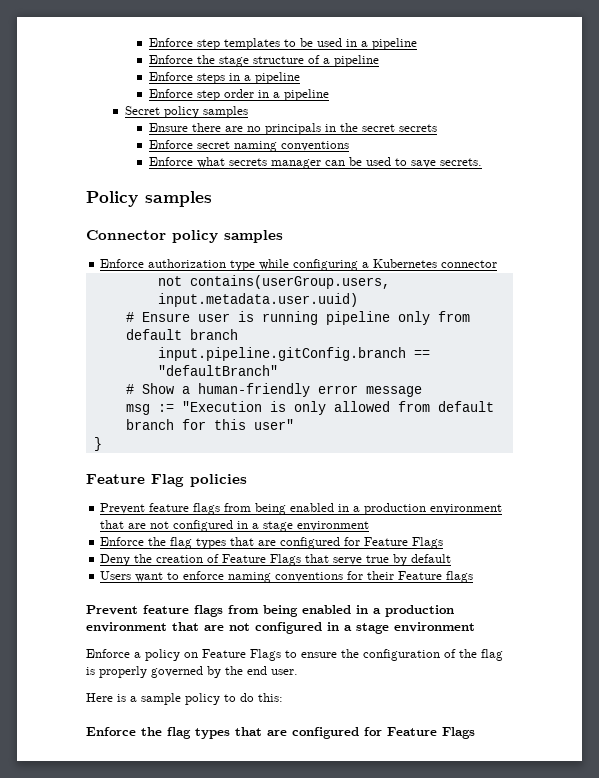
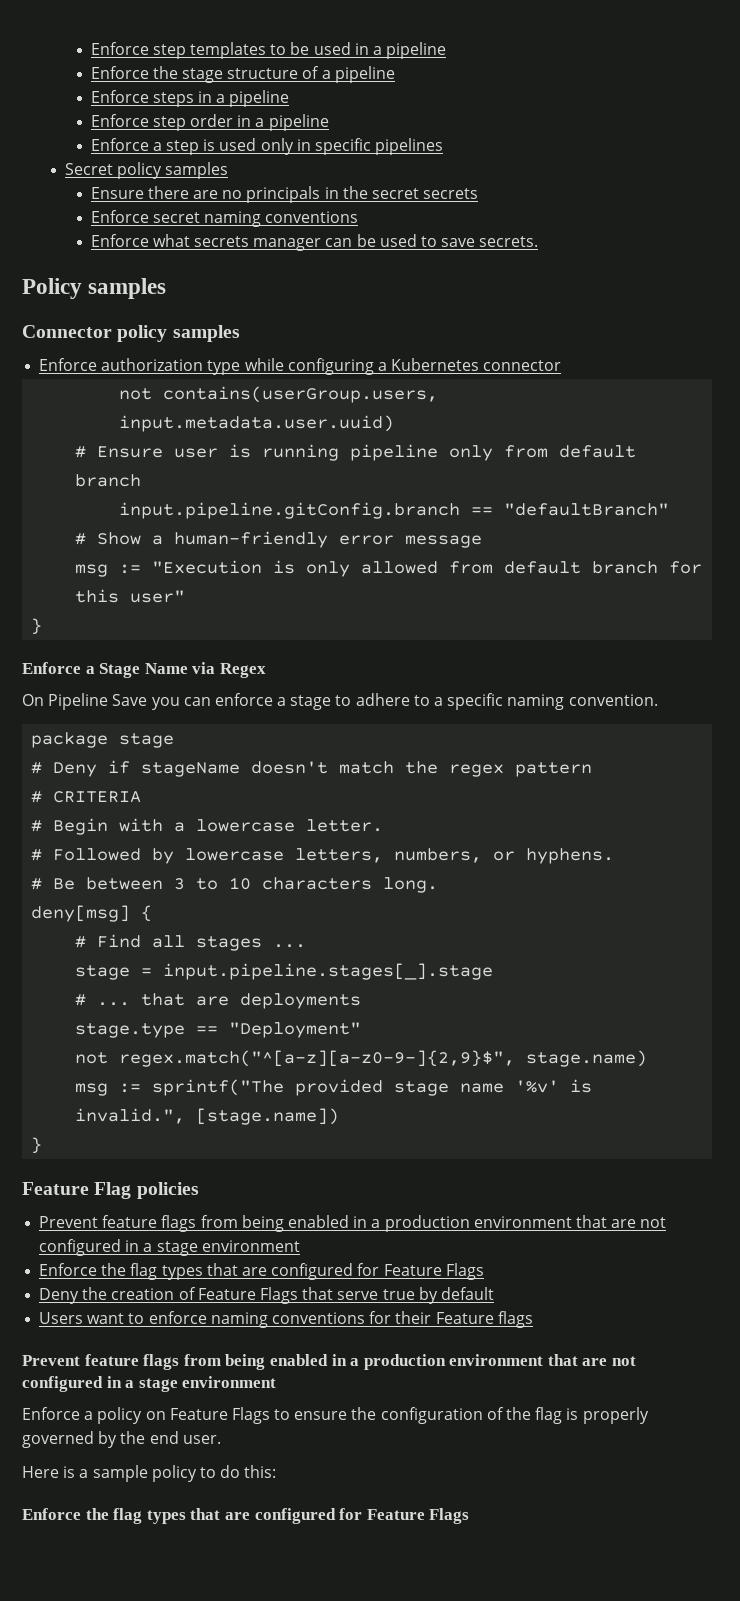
+ Enforce a step is used only in specific pipelines
+ Enforce a Stage Name via Regex
+ On Pipeline Save you can enforce a stage to adhere to a specific naming convention.
+ package stage
+ # Deny if stageName doesn't match the regex pattern
+ # CRITERIA
+ # Begin with a lowercase letter.
+ # Followed by lowercase letters, numbers, or hyphens.
+ # Be between 3 to 10 characters long.
+ deny[msg] {
+ # Find all stages ...
+ stage = input.pipeline.stages[_].stage
+ # ... that are deployments
+ stage.type == "Deployment"
+ not regex.match("^[a-z][a-z0-9-]{2,9}$", stage.name)
+ msg := sprintf("The provided stage name '%v' is invalid.", [stage.name])
+ }

